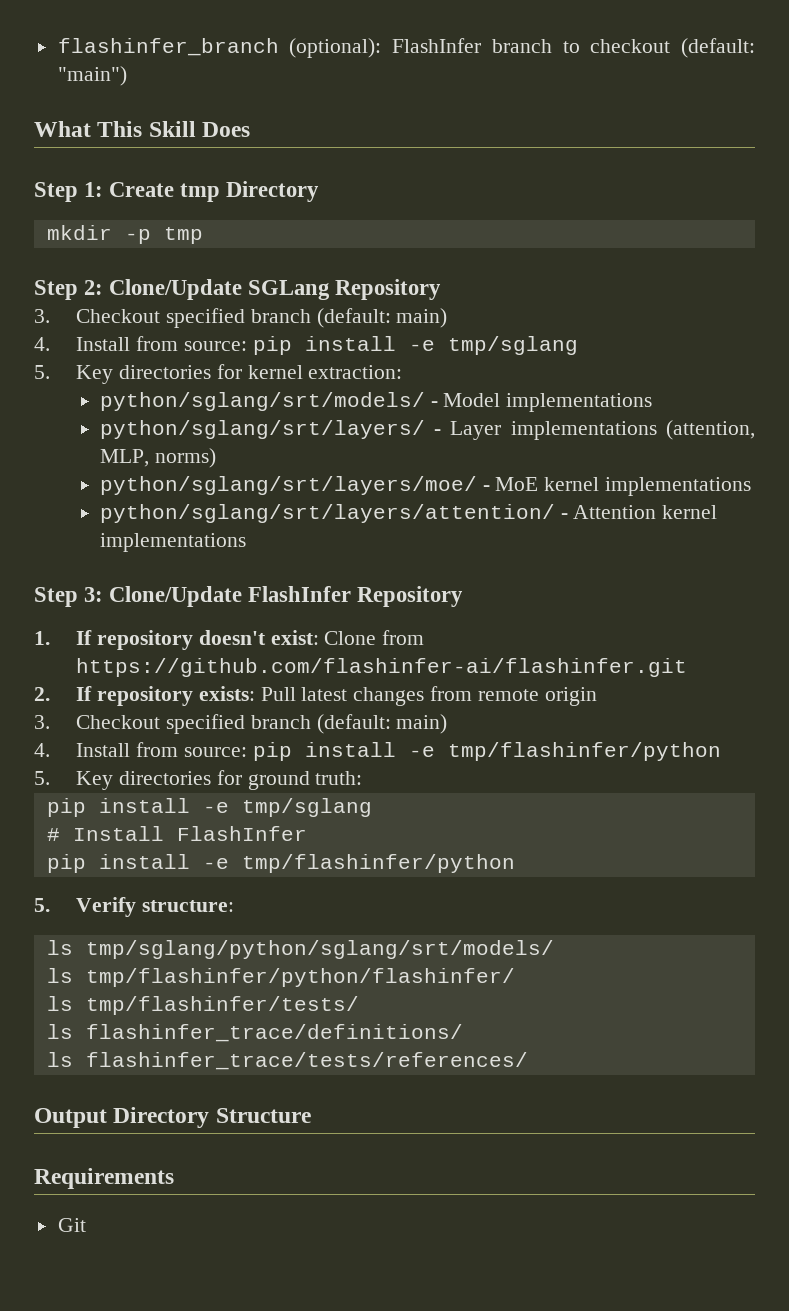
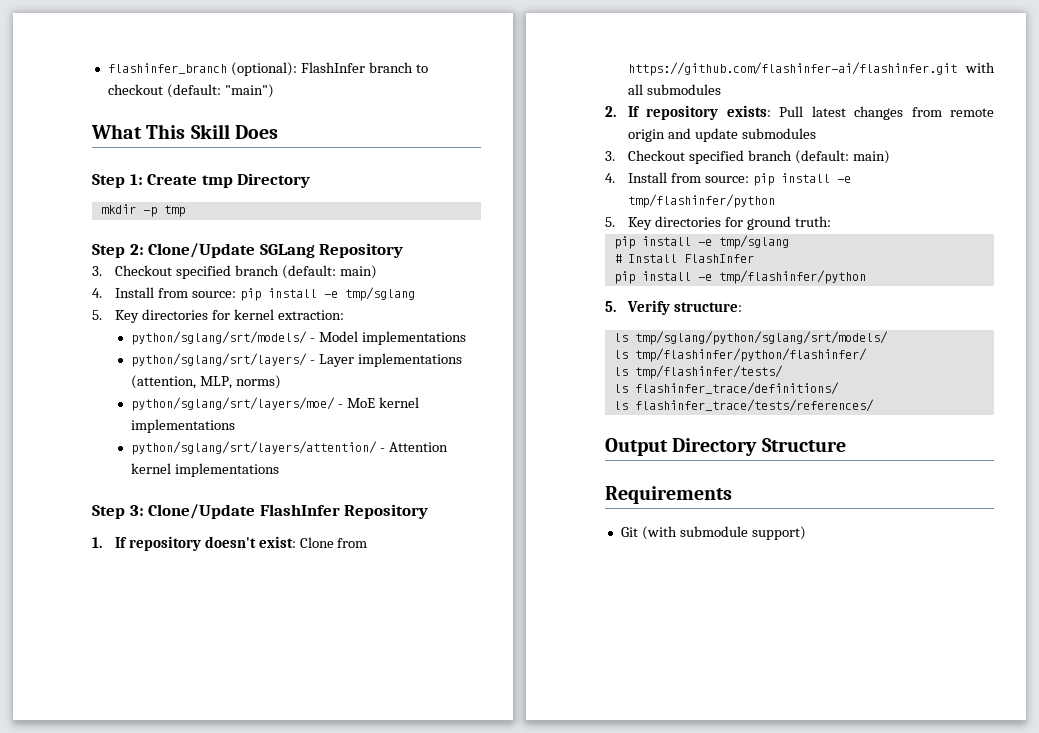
- 1. If repository doesn't exist: Clone from https://github.com/flashinfer-ai/flashinfer.git
+ 1. If repository doesn't exist: Clone from https://github.com/flashinfer-ai/flashinfer.git with all submodules
- 2. If repository exists: Pull latest changes from remote origin
+ 2. If repository exists: Pull latest changes from remote origin and update submodules
- Git
+ Git (with submodule support)

